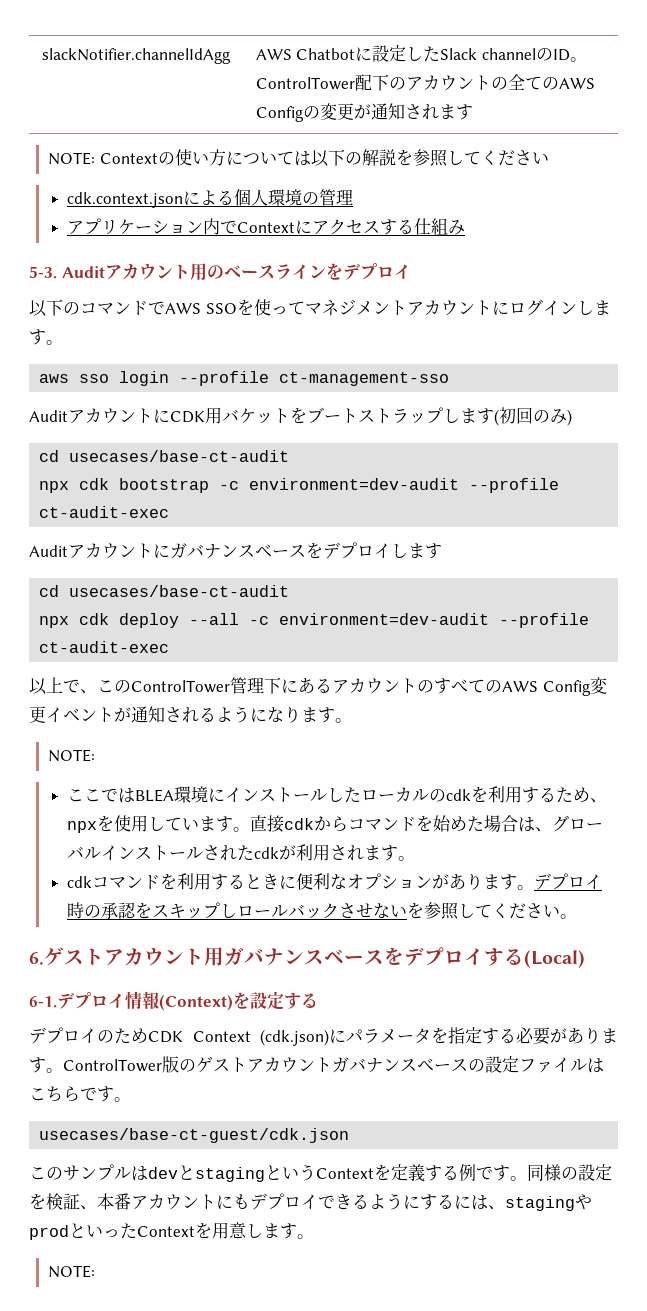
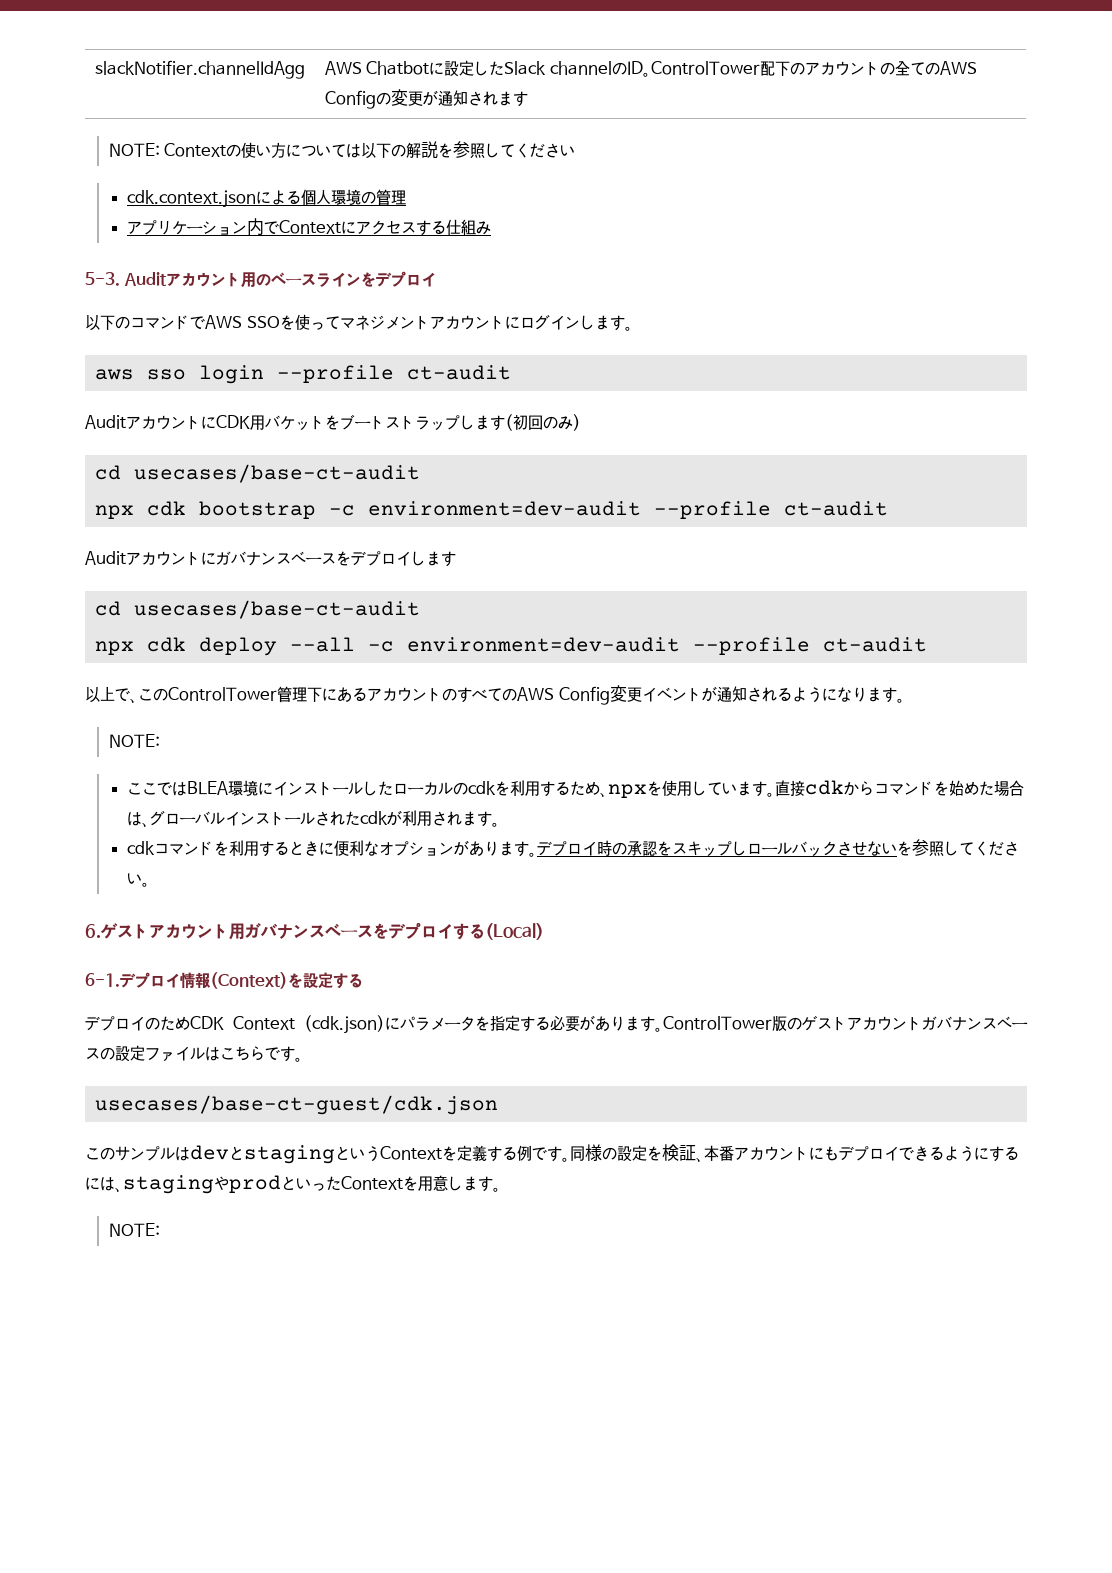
- aws sso login --profile ct-management-sso
+ aws sso login --profile ct-audit
- npx cdk bootstrap -c environment=dev-audit --profile ct-audit-exec
+ npx cdk bootstrap -c environment=dev-audit --profile ct-audit
- npx cdk deploy --all -c environment=dev-audit --profile ct-audit-exec
+ npx cdk deploy --all -c environment=dev-audit --profile ct-audit

